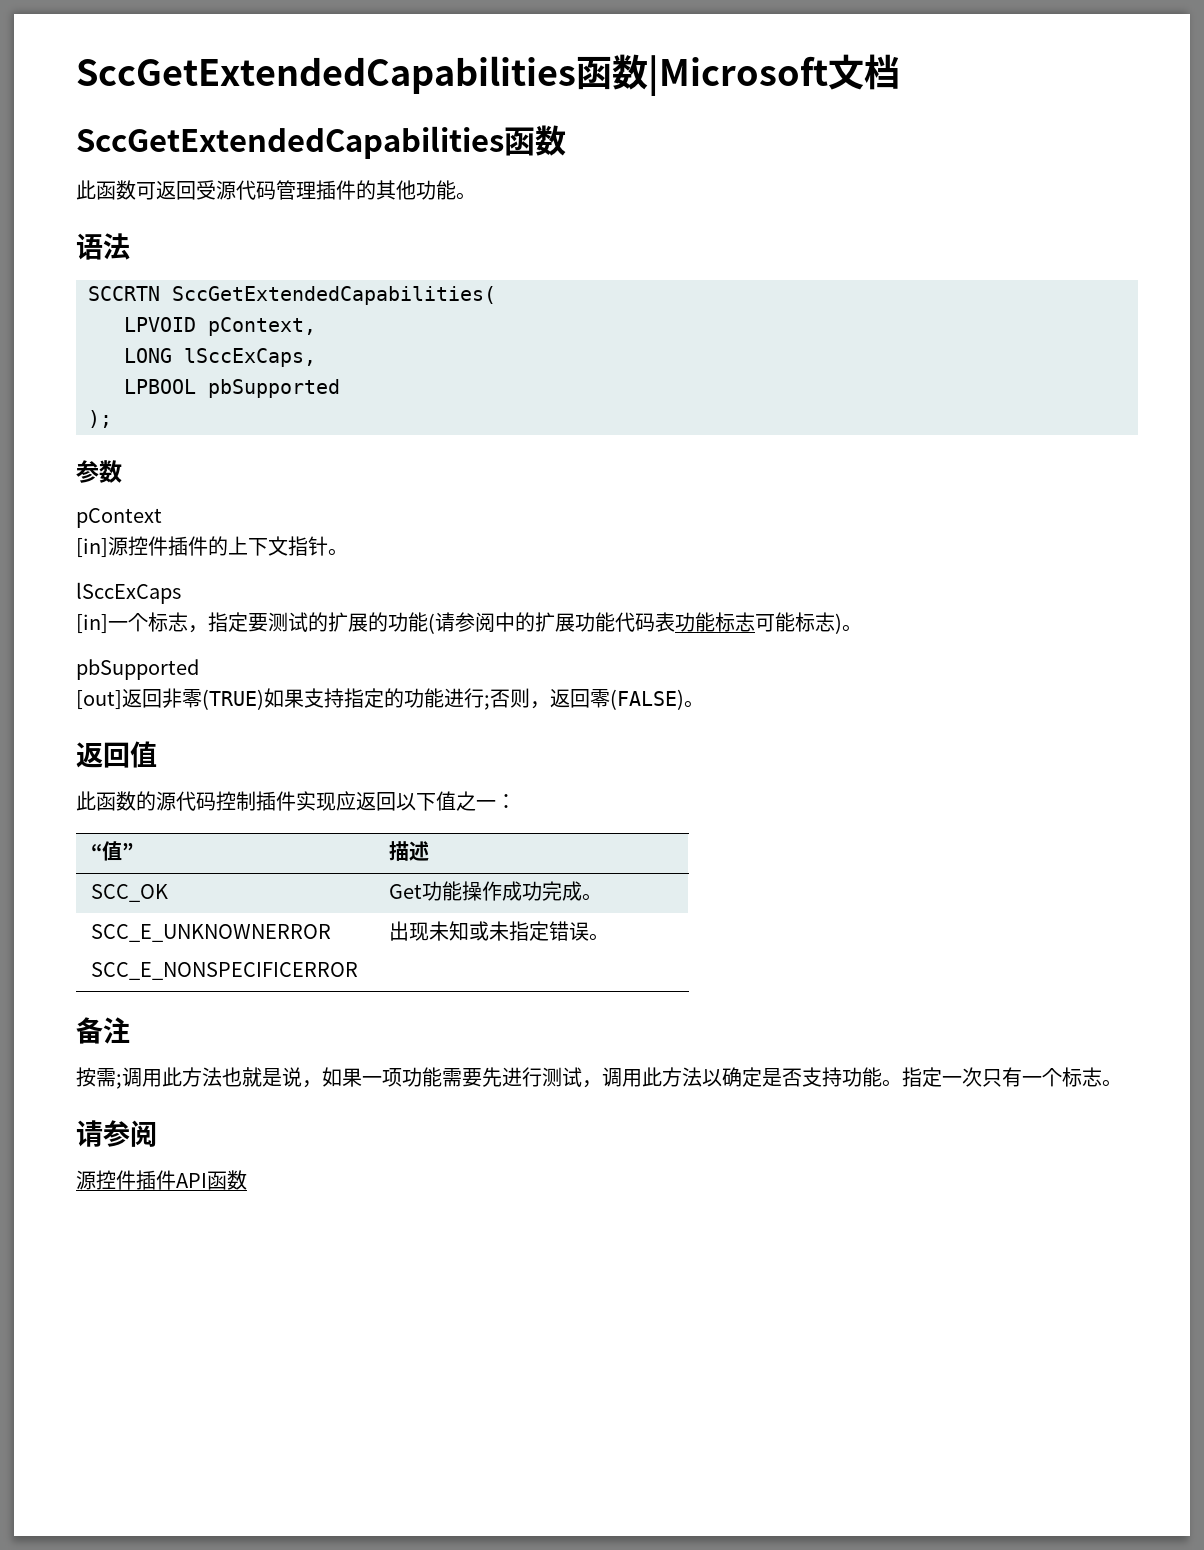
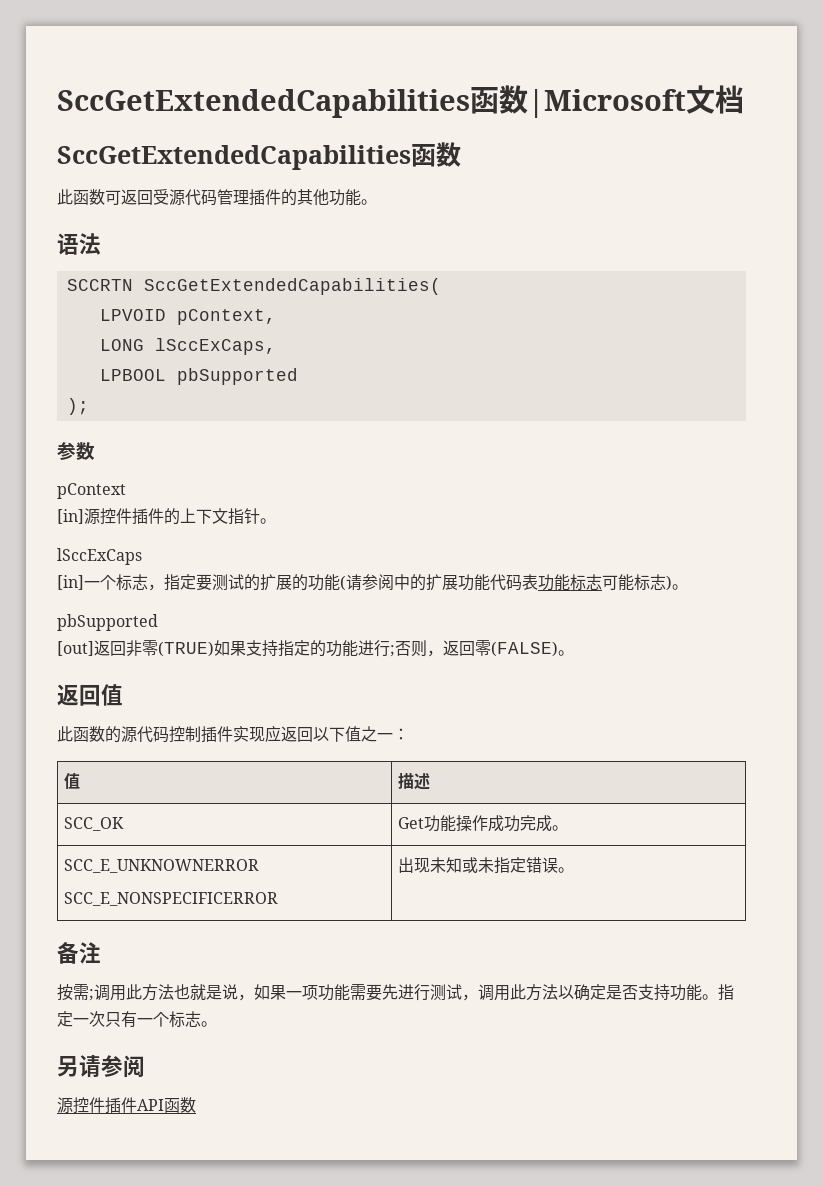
- “值” | 描述
+ 值 | 描述
  指定一次只有一个标志。
- 请参阅
+ 另请参阅

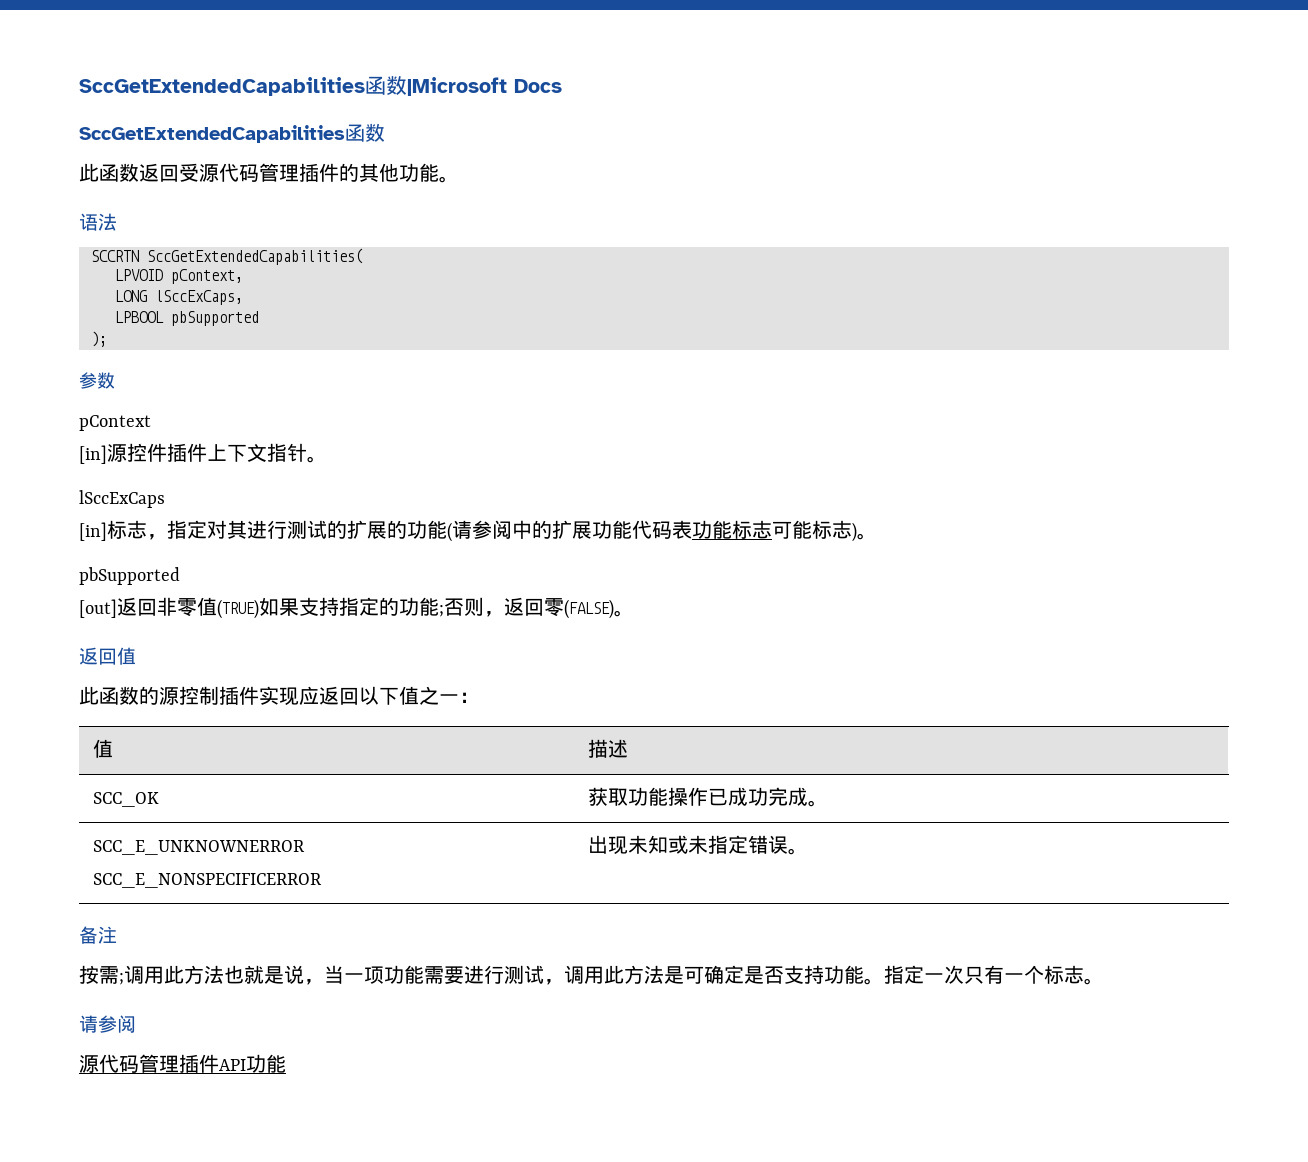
- SccGetExtendedCapabilities函数|Microsoft文档
+ SccGetExtendedCapabilities函数|Microsoft Docs
- 此函数可返回受源代码管理插件的其他功能。
+ 此函数返回受源代码管理插件的其他功能。
- [in]源控件插件的上下文指针。
+ [in]源控件插件上下文指针。
- [in]一个标志，指定要测试的扩展的功能(请参阅中的扩展功能代码表功能标志可能标志)。
+ [in]标志，指定对其进行测试的扩展的功能(请参阅中的扩展功能代码表功能标志可能标志)。
- [out]返回非零(TRUE)如果支持指定的功能进行;否则，返回零(FALSE)。
+ [out]返回非零值(TRUE)如果支持指定的功能;否则，返回零(FALSE)。
- 此函数的源代码控制插件实现应返回以下值之一：
+ 此函数的源控制插件实现应返回以下值之一：
- SCC_OK | Get功能操作成功完成。
+ SCC_OK | 获取功能操作已成功完成。
- 按需;调用此方法也就是说，如果一项功能需要先进行测试，调用此方法以确定是否支持功能。
+ 按需;调用此方法也就是说，当一项功能需要进行测试，调用此方法是可确定是否支持功能。
  指定一次只有一个标志。
- 另请参阅
+ 请参阅
- 源控件插件API函数
+ 源代码管理插件API功能

